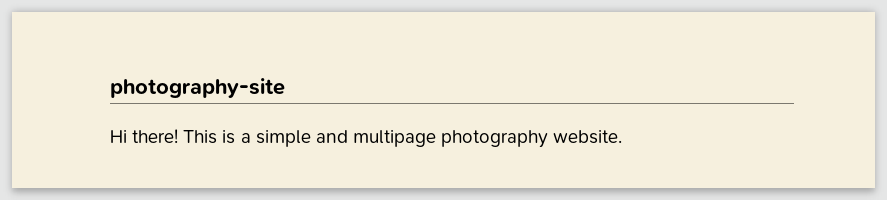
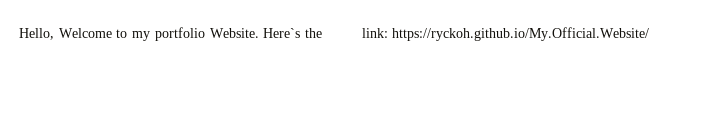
- photography-site
- Hi there! This is a simple and multipage photography website.
+ Hello, Welcome to my portfolio Website. Here`s the link: https://ryckoh.github.io/My.Official.Website/

